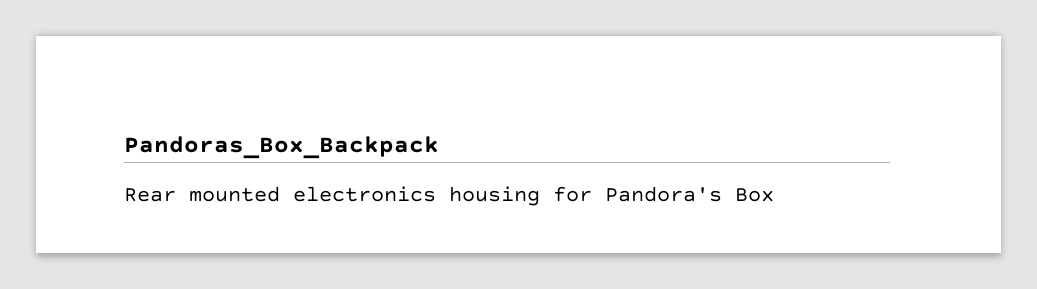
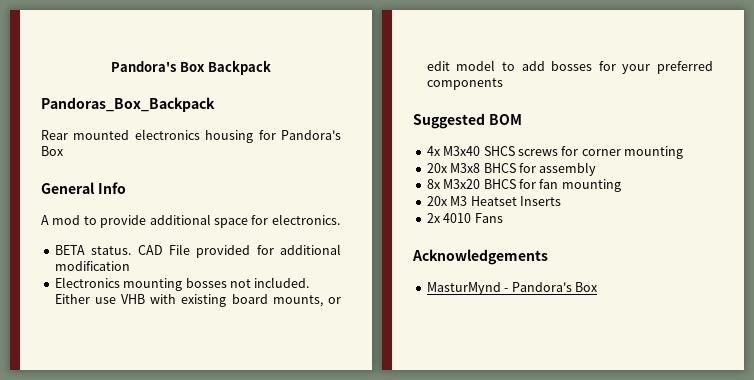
+ Pandora's Box Backpack
+ General Info
+ A mod to provide additional space for electronics.
+ BETA status. CAD File provided for additional modification
+ Electronics mounting bosses not included. Either use VHB with existing board mounts, or edit model to add bosses for your preferred components
+ Suggested BOM
+ 4x M3x40 SHCS screws for corner mounting
+ 20x M3x8 BHCS for assembly
+ 8x M3x20 BHCS for fan mounting
+ 20x M3 Heatset Inserts
+ 2x 4010 Fans
+ Acknowledgements
+ MasturMynd - Pandora's Box

